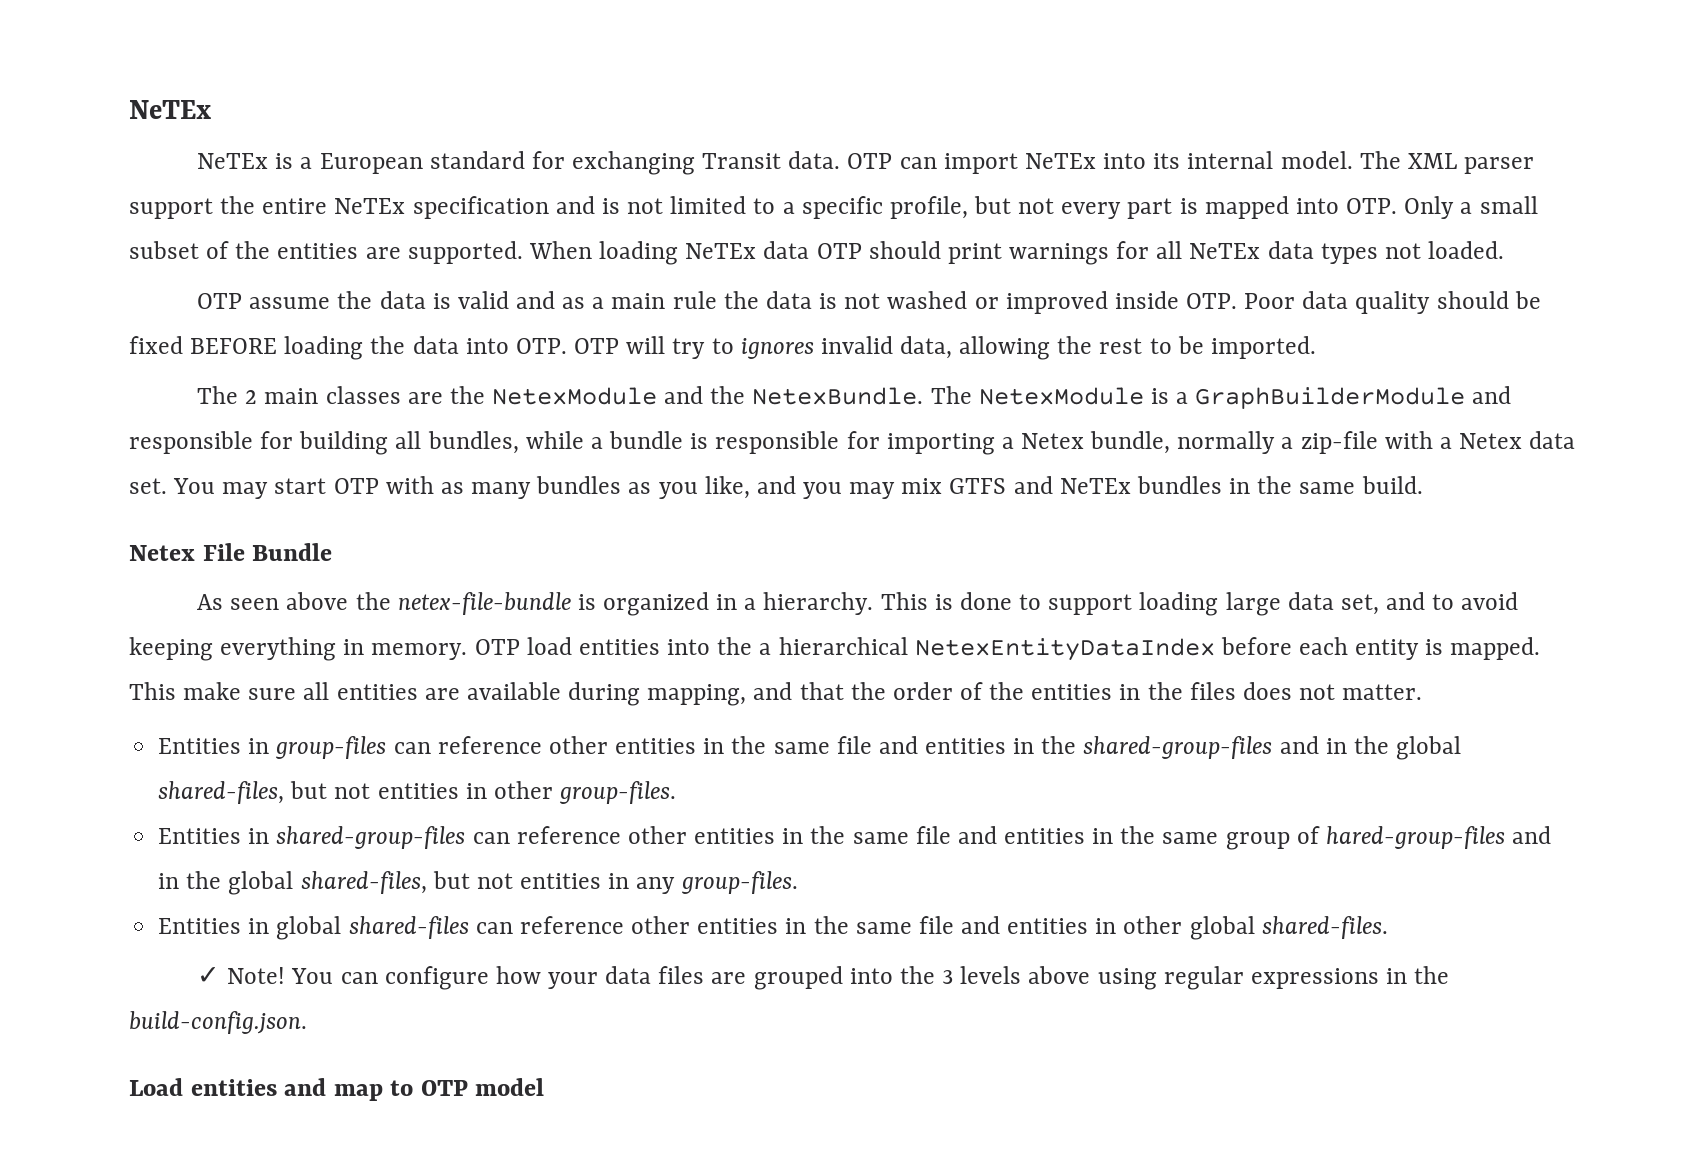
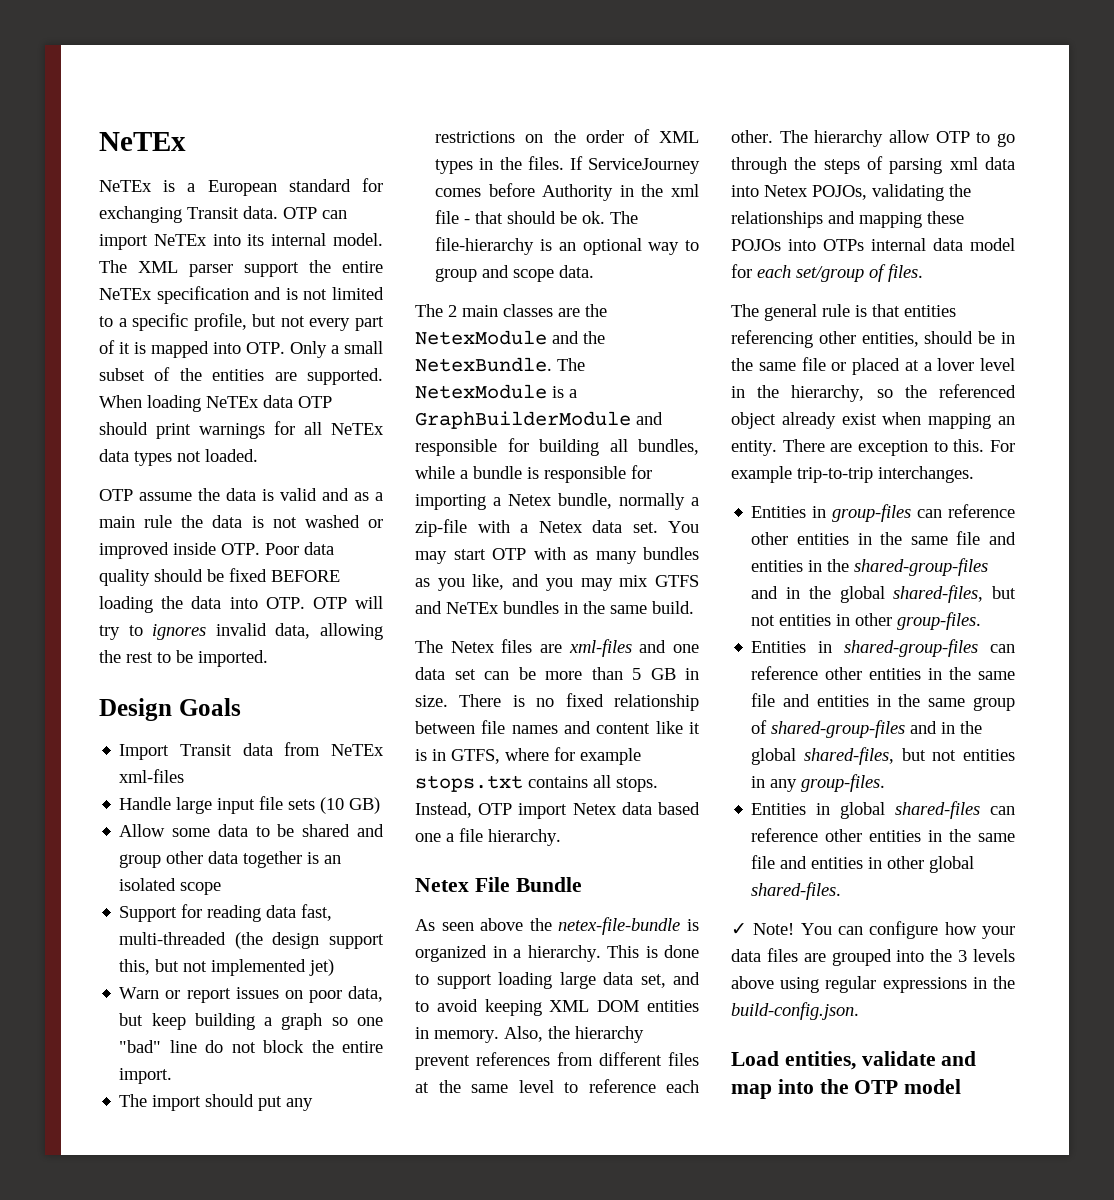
- The XML parser support the entire NeTEx specification and is not limited to a specific profile, but not every part is mapped into OTP. Only a small subset of the entities are supported.
+ The XML parser support the entire NeTEx specification and is not limited to a specific profile, but not every part of it is mapped into OTP. Only a small subset of the entities are supported.
+ Design Goals
+ Import Transit data from NeTEx xml-files
+ Handle large input file sets (10 GB)
+ Allow some data to be shared and group other data together is an isolated scope
+ Support for reading data fast, multi-threaded (the design support this, but not implemented jet)
+ Warn or report issues on poor data, but keep building a graph so one "bad" line do not block the entire import.
+ The import should put any restrictions on the order of XML types in the files. If ServiceJourney comes before Authority in the xml file - that should be ok. The file-hierarchy is an optional way to group and scope data.
+ The Netex files are xml-files and one data set can be more than 5 GB in size. There is no fixed relationship between file names and content like it is in GTFS, where for example stops.txt contains all stops. Instead, OTP import Netex data based one a file hierarchy.
- This is done to support loading large data set, and to avoid keeping everything in memory. OTP load entities into the a hierarchical NetexEntityDataIndex before each entity is mapped. This make sure all entities are available during mapping, and that the order of the entities in the files does not matter.
+ This is done to support loading large data set, and to avoid keeping XML DOM entities in memory. Also, the hierarchy prevent references from different files at the same level to reference each other. The hierarchy allow OTP to go through the steps of parsing xml data into Netex POJOs, validating the relationships and mapping these POJOs into OTPs internal data model for each set/group of files.
+ The general rule is that entities referencing other entities, should be in the same file or placed at a lover level in the hierarchy, so the referenced object already exist when mapping an entity. There are exception to this. For example trip-to-trip interchanges.
- Entities in shared-group-files can reference other entities in the same file and entities in the same group of hared-group-files and in the global shared-files, but not entities in any group-files.
+ Entities in shared-group-files can reference other entities in the same file and entities in the same group of shared-group-files and in the global shared-files, but not entities in any group-files.
- Load entities and map to OTP model
+ Load entities, validate and map into the OTP model

